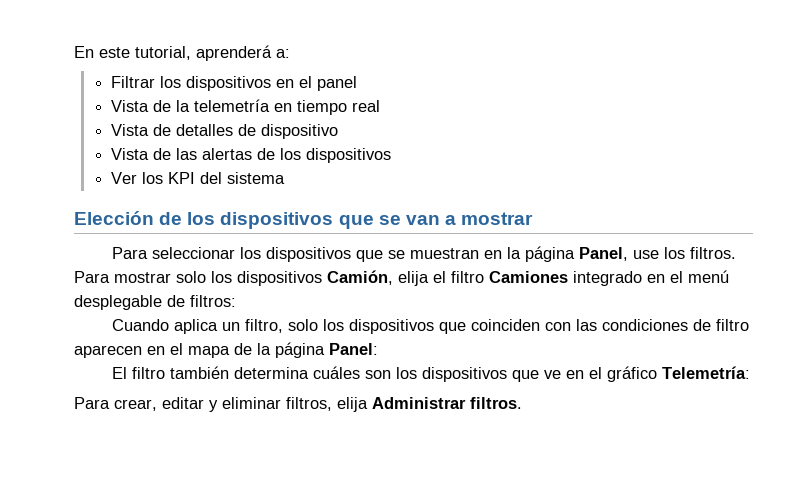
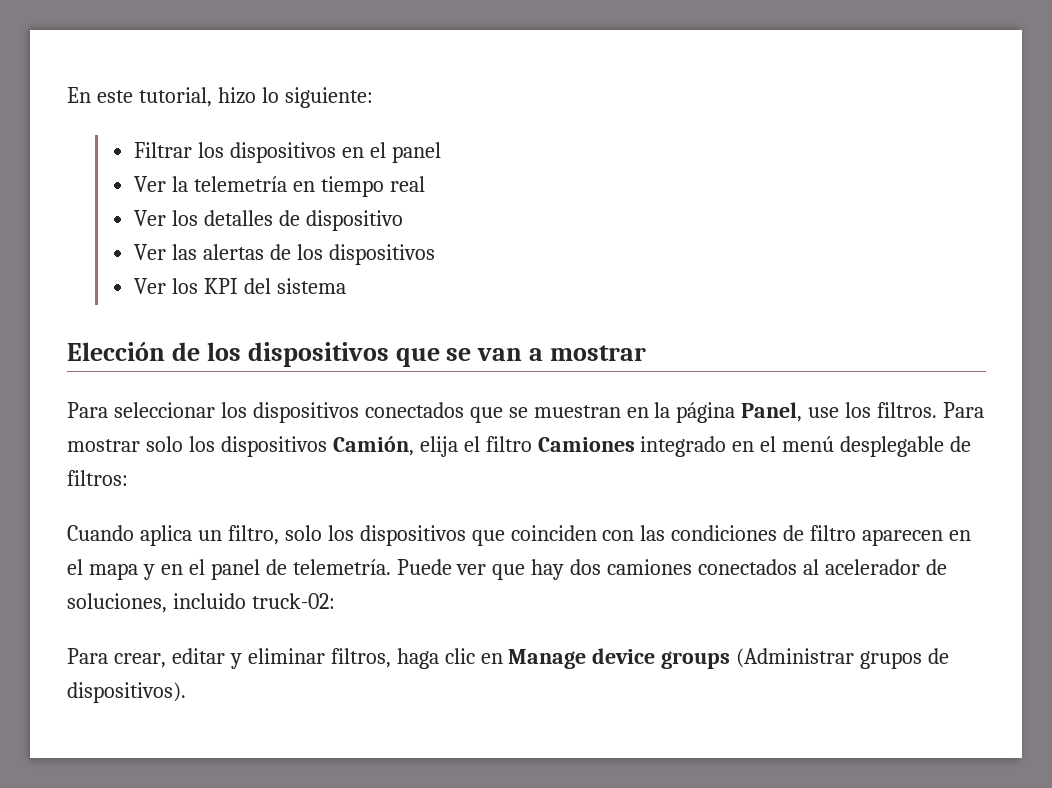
- En este tutorial, aprenderá a:
+ En este tutorial, hizo lo siguiente:
- Vista de la telemetría en tiempo real
+ Ver la telemetría en tiempo real
- Vista de detalles de dispositivo
+ Ver los detalles de dispositivo
- Vista de las alertas de los dispositivos
+ Ver las alertas de los dispositivos
- Para seleccionar los dispositivos que se muestran en la página Panel, use los filtros.
+ Para seleccionar los dispositivos conectados que se muestran en la página Panel, use los filtros.
- Cuando aplica un filtro, solo los dispositivos que coinciden con las condiciones de filtro aparecen en el mapa de la página Panel:
- El filtro también determina cuáles son los dispositivos que ve en el gráfico Telemetría:
+ Cuando aplica un filtro, solo los dispositivos que coinciden con las condiciones de filtro aparecen en el mapa y en el panel de telemetría. Puede ver que hay dos camiones conectados al acelerador de soluciones, incluido truck-02:
- Para crear, editar y eliminar filtros, elija Administrar filtros.
+ Para crear, editar y eliminar filtros, haga clic en Manage device groups (Administrar grupos de dispositivos).

